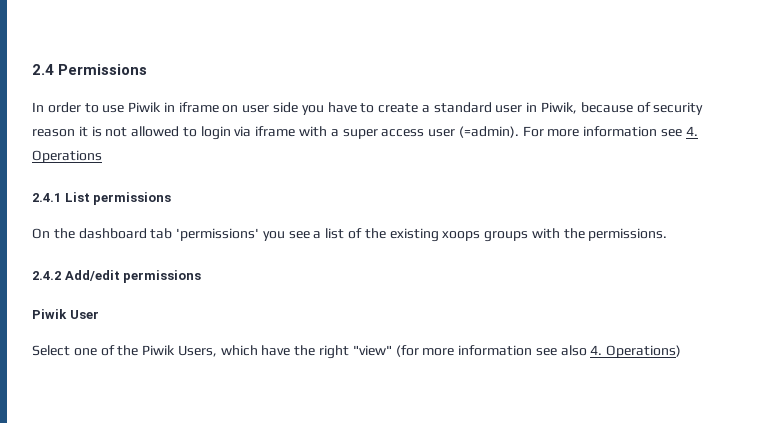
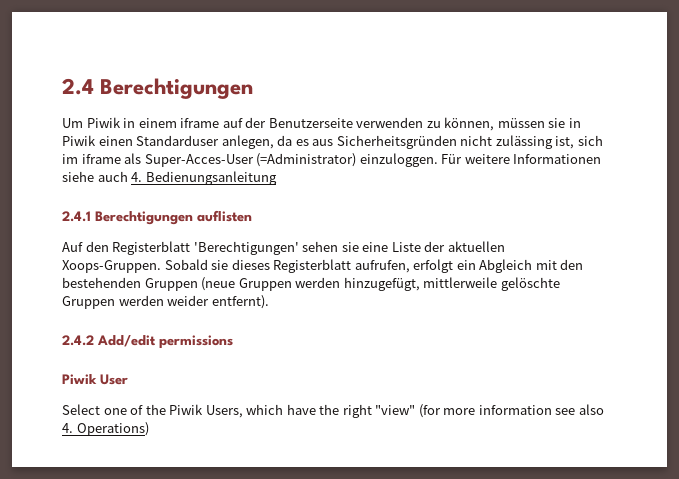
- 2.4 Permissions
- In order to use Piwik in iframe on user side you have to create a standard user in Piwik, because of security reason it is not allowed to login via iframe with a super access user (=admin). For more information see 4. Operations
- 2.4.1 List permissions
- On the dashboard tab 'permissions' you see a list of the existing xoops groups with the permissions.
+ 2.4 Berechtigungen
+ Um Piwik in einem iframe auf der Benutzerseite verwenden zu können, müssen sie in Piwik einen Standarduser anlegen, da es aus Sicherheitsgründen nicht zulässing ist, sich im iframe als Super-Acces-User (=Administrator) einzuloggen. Für weitere Informationen siehe auch 4. Bedienungsanleitung
+ 2.4.1 Berechtigungen auflisten
+ Auf den Registerblatt 'Berechtigungen' sehen sie eine Liste der aktuellen Xoops-Gruppen. Sobald sie dieses Registerblatt aufrufen, erfolgt ein Abgleich mit den bestehenden Gruppen (neue Gruppen werden hinzugefügt, mittlerweile gelöschte Gruppen werden weider entfernt).

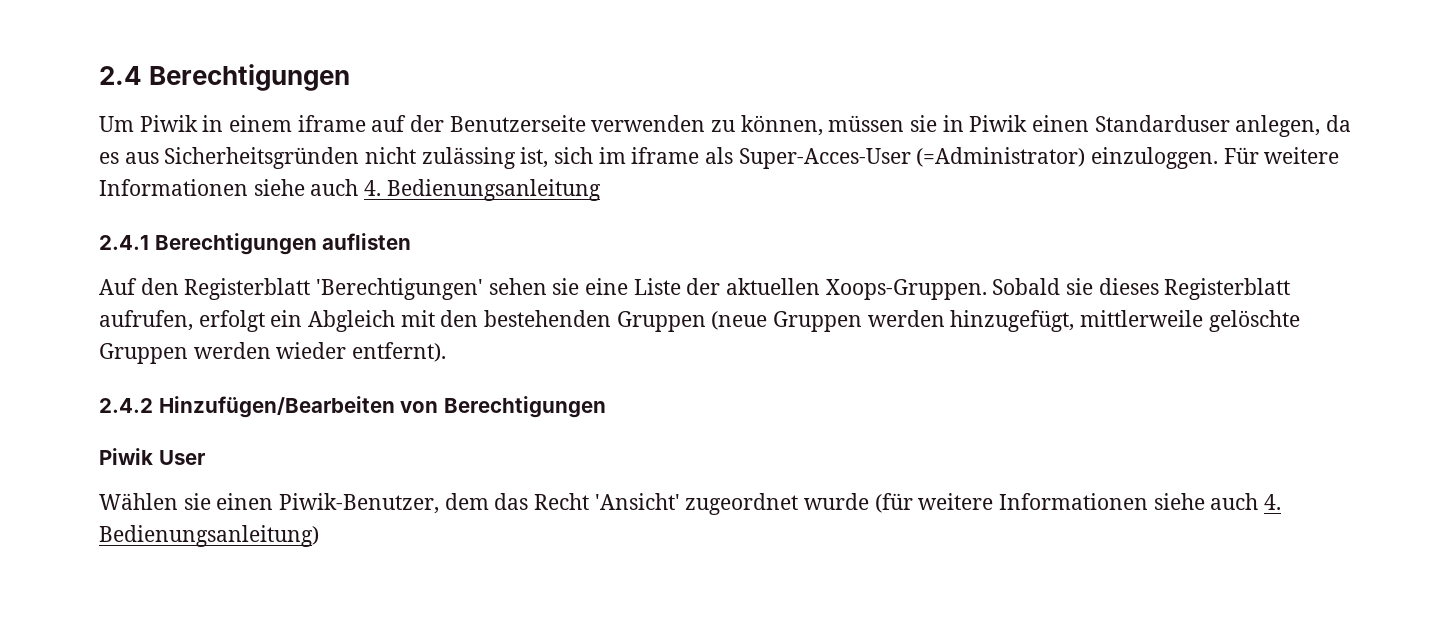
- Sobald sie dieses Registerblatt aufrufen, erfolgt ein Abgleich mit den bestehenden Gruppen (neue Gruppen werden hinzugefügt, mittlerweile gelöschte Gruppen werden weider entfernt).
+ Sobald sie dieses Registerblatt aufrufen, erfolgt ein Abgleich mit den bestehenden Gruppen (neue Gruppen werden hinzugefügt, mittlerweile gelöschte Gruppen werden wieder entfernt).
- 2.4.2 Add/edit permissions
+ 2.4.2 Hinzufügen/Bearbeiten von Berechtigungen
- Select one of the Piwik Users, which have the right "view" (for more information see also 4. Operations)
+ Wählen sie einen Piwik-Benutzer, dem das Recht 'Ansicht' zugeordnet wurde (für weitere Informationen siehe auch 4. Bedienungsanleitung)

